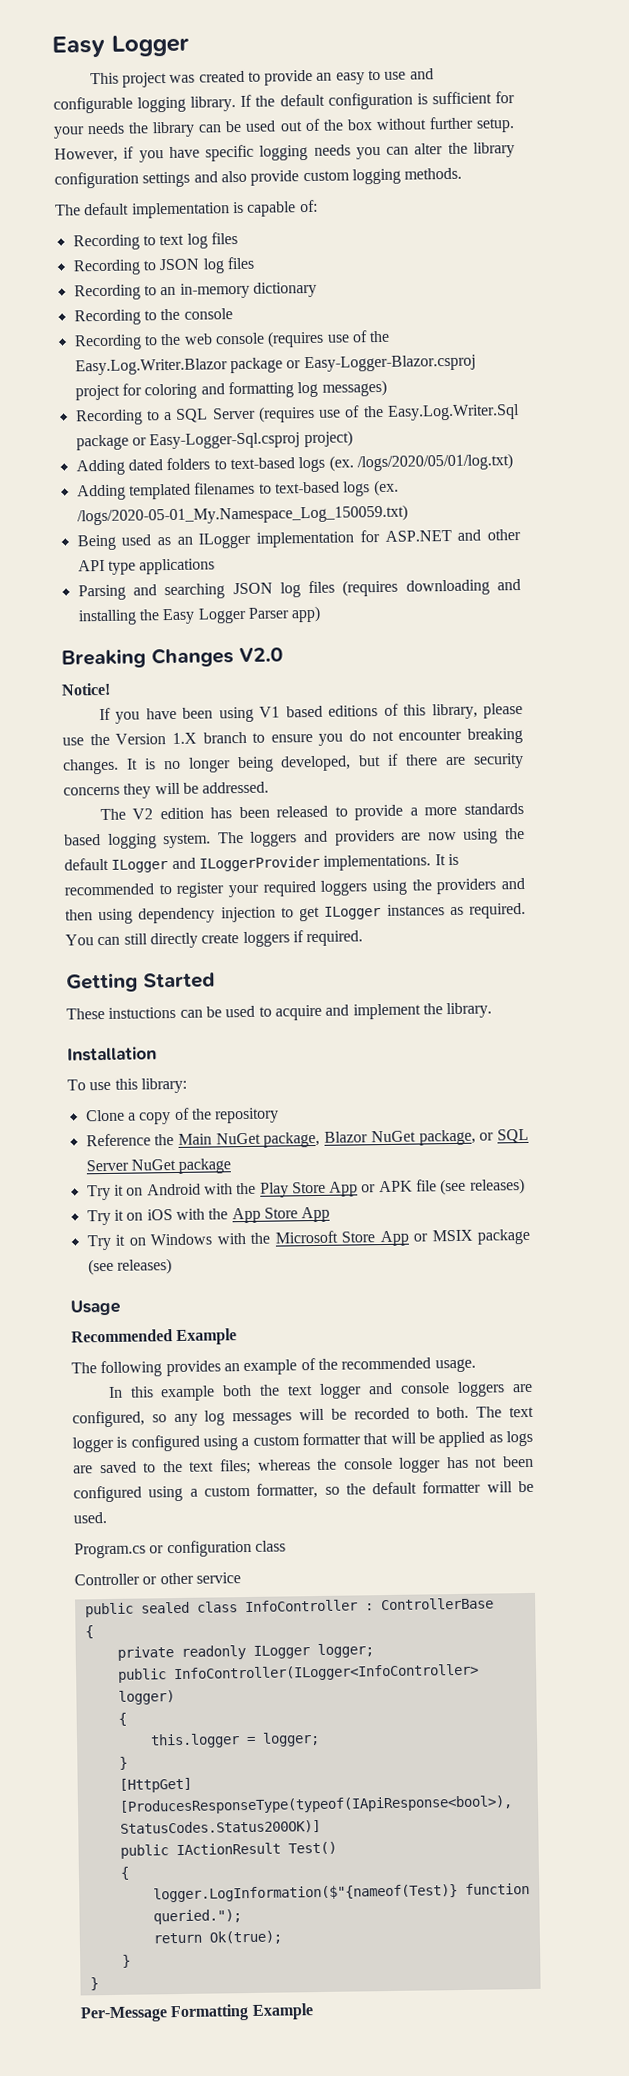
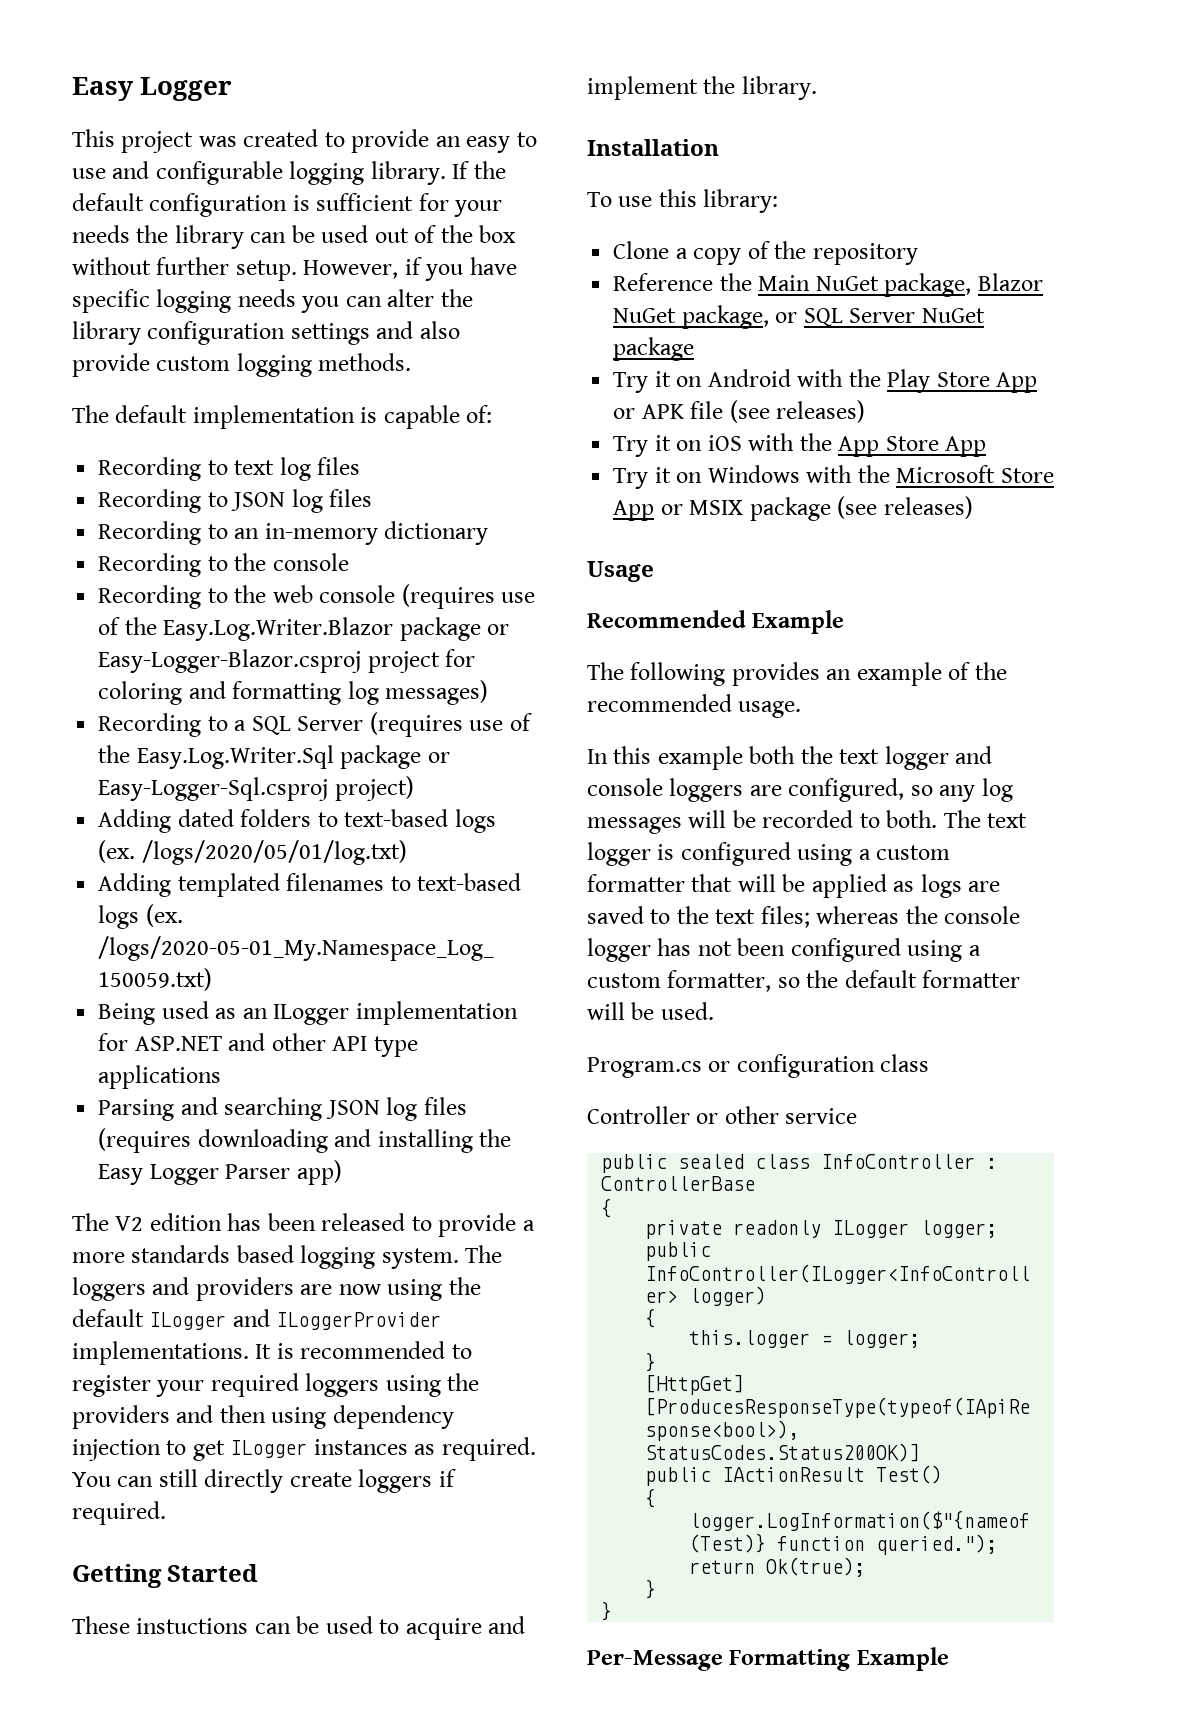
- Breaking Changes V2.0
- Notice!
- If you have been using V1 based editions of this library, please use the Version 1.X branch to ensure you do not encounter breaking changes. It is no longer being developed, but if there are security concerns they will be addressed.

